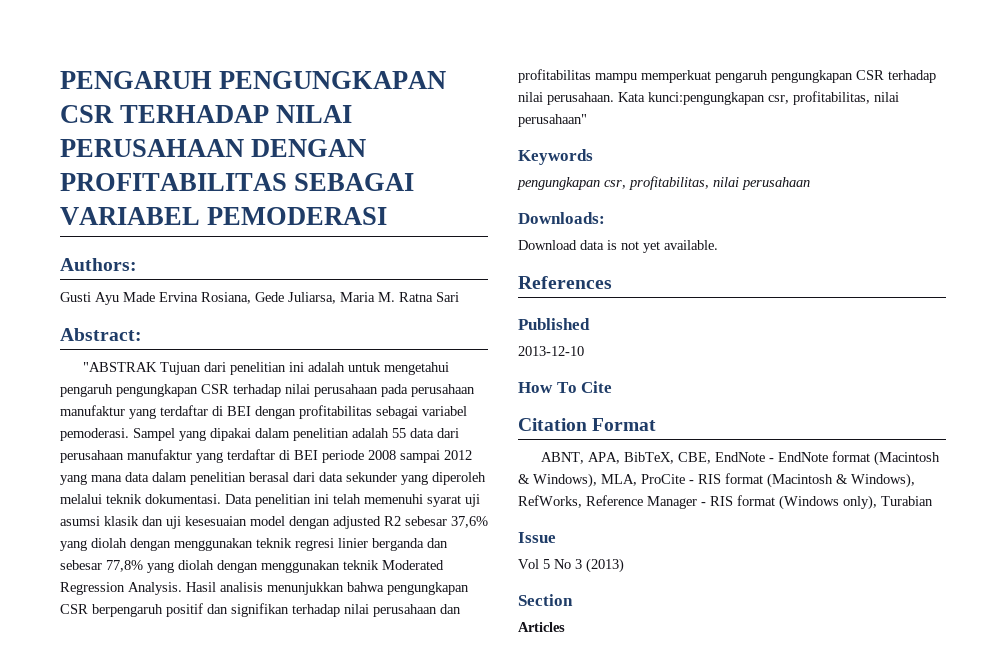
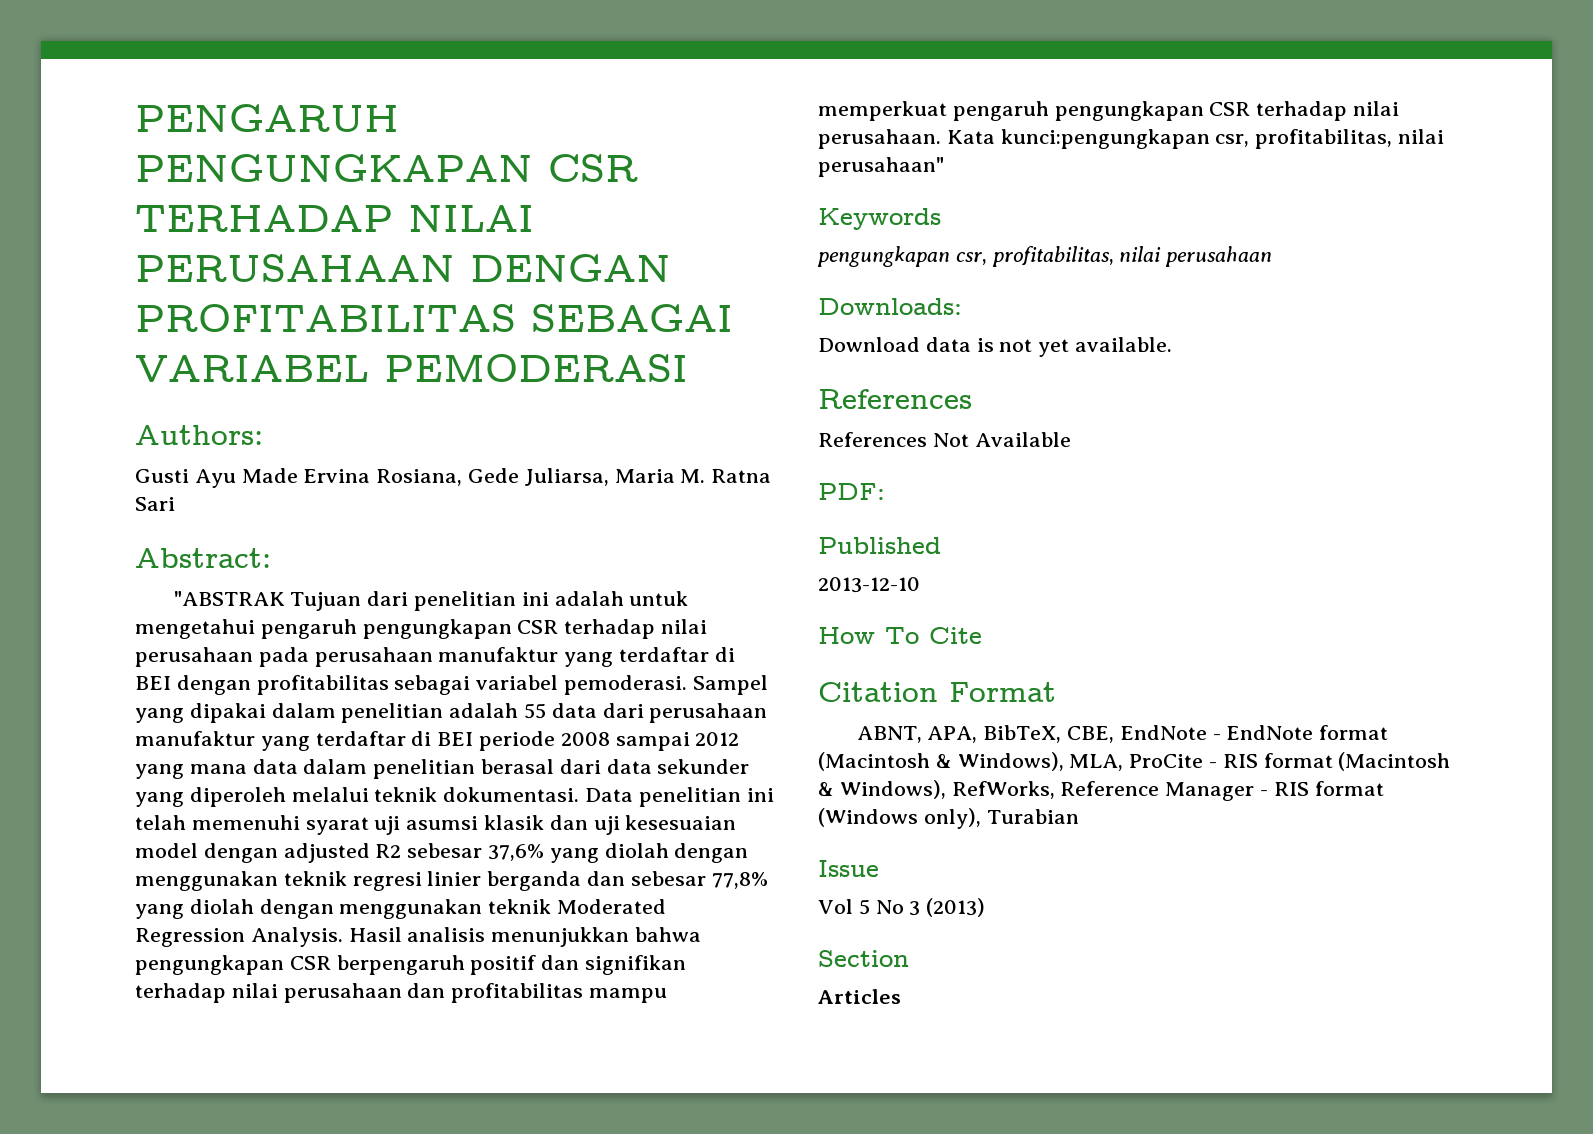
+ References Not Available
+ PDF:

